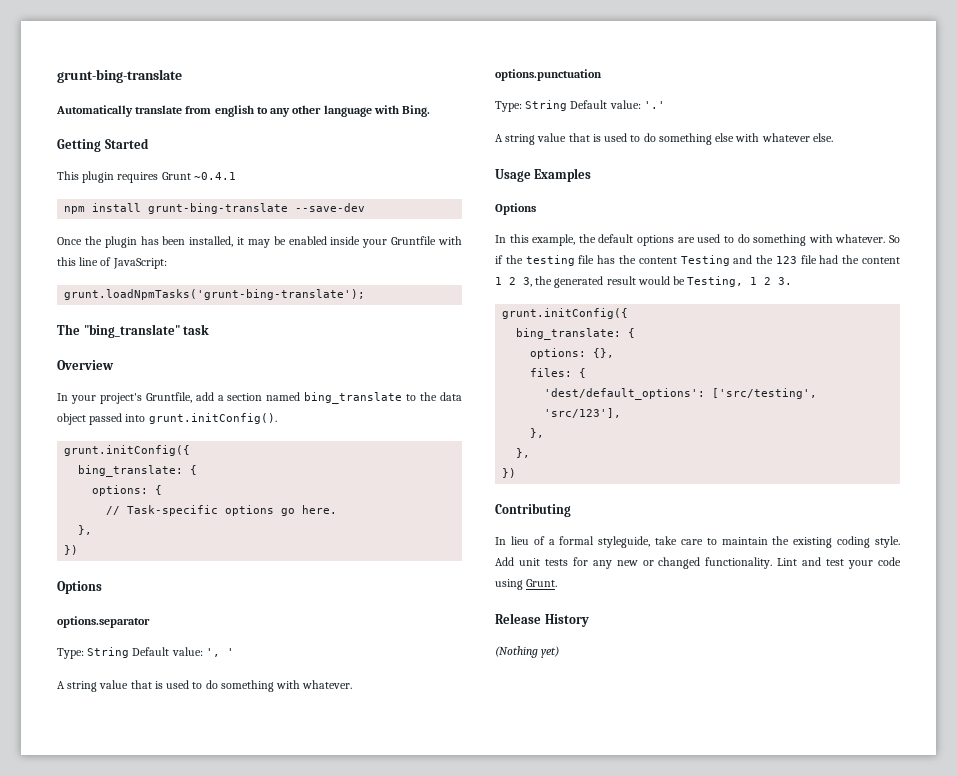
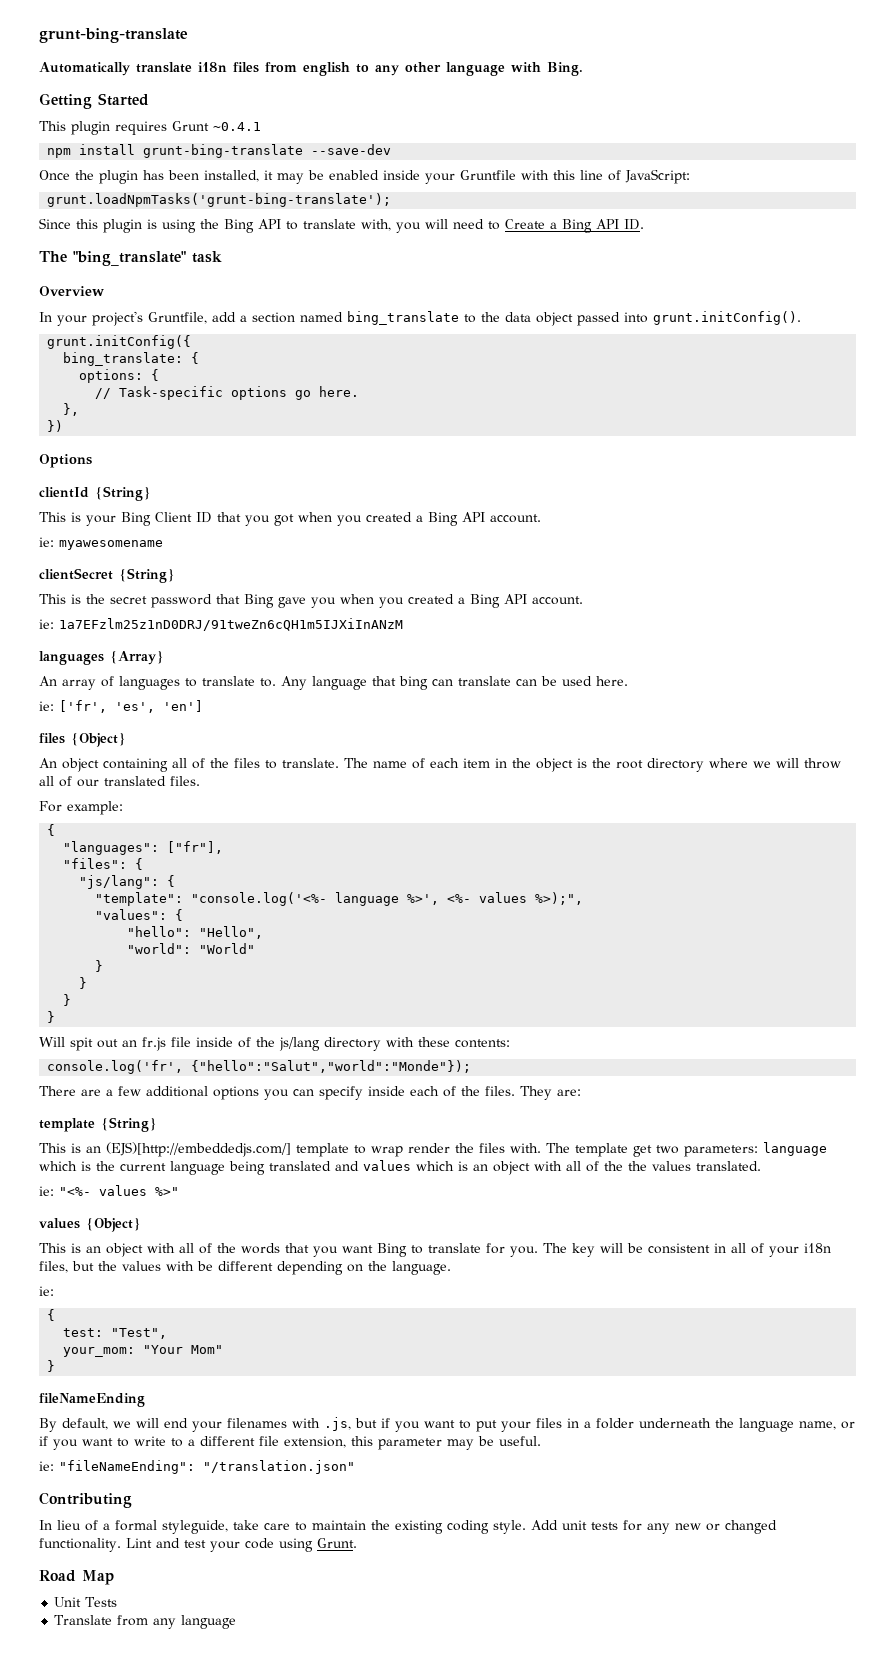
- Automatically translate from english to any other language with Bing.
+ Automatically translate i18n files from english to any other language with Bing.
+ Since this plugin is using the Bing API to translate with, you will need to Create a Bing API ID.
- options.separator
- Type: String Default value: ', '
- A string value that is used to do something with whatever.
- options.punctuation
- Type: String Default value: '.'
- A string value that is used to do something else with whatever else.
- Usage Examples
- Options
- In this example, the default options are used to do something with whatever. So if the testing file has the content Testing and the 123 file had the content 1 2 3, the generated result would be Testing, 1 2 3.
- grunt.initConfig({
- bing_translate: {
- options: {},
- files: {
- 'dest/default_options': ['src/testing', 'src/123'],
- },
- },
- })
+ clientId {String}
+ This is your Bing Client ID that you got when you created a Bing API account.
+ ie: myawesomename
+ clientSecret {String}
+ This is the secret password that Bing gave you when you created a Bing API account.
+ ie: 1a7EFzlm25z1nD0DRJ/91tweZn6cQH1m5IJXiInANzM
+ languages {Array}
+ An array of languages to translate to. Any language that bing can translate can be used here.
+ ie: ['fr', 'es', 'en']
+ files {Object}
+ An object containing all of the files to translate. The name of each item in the object is the root directory where we will throw all of our translated files.
+ For example:
+ {
+ "languages": ["fr"],
+ "files": {
+ "js/lang": {
+ "template": "console.log('<%- language %>', <%- values %>);",
+ "values": {
+ "hello": "Hello",
+ "world": "World"
+ }
+ }
+ }
+ }
+ Will spit out an fr.js file inside of the js/lang directory with these contents:
+ console.log('fr', {"hello":"Salut","world":"Monde"});
+ There are a few additional options you can specify inside each of the files. They are:
+ template {String}
+ This is an (EJS)[http://embeddedjs.com/] template to wrap render the files with. The template get two parameters: language which is the current language being translated and values which is an object with all of the the values translated.
+ ie: "<%- values %>"
+ values {Object}
+ This is an object with all of the words that you want Bing to translate for you. The key will be consistent in all of your i18n files, but the values with be different depending on the language.
+ ie:
+ {
+ test: "Test",
+ your_mom: "Your Mom"
+ }
+ fileNameEnding
+ By default, we will end your filenames with .js, but if you want to put your files in a folder underneath the language name, or if you want to write to a different file extension, this parameter may be useful.
+ ie: "fileNameEnding": "/translation.json"
- Release History
- (Nothing yet)
+ Road Map
+ Unit Tests
+ Translate from any language

